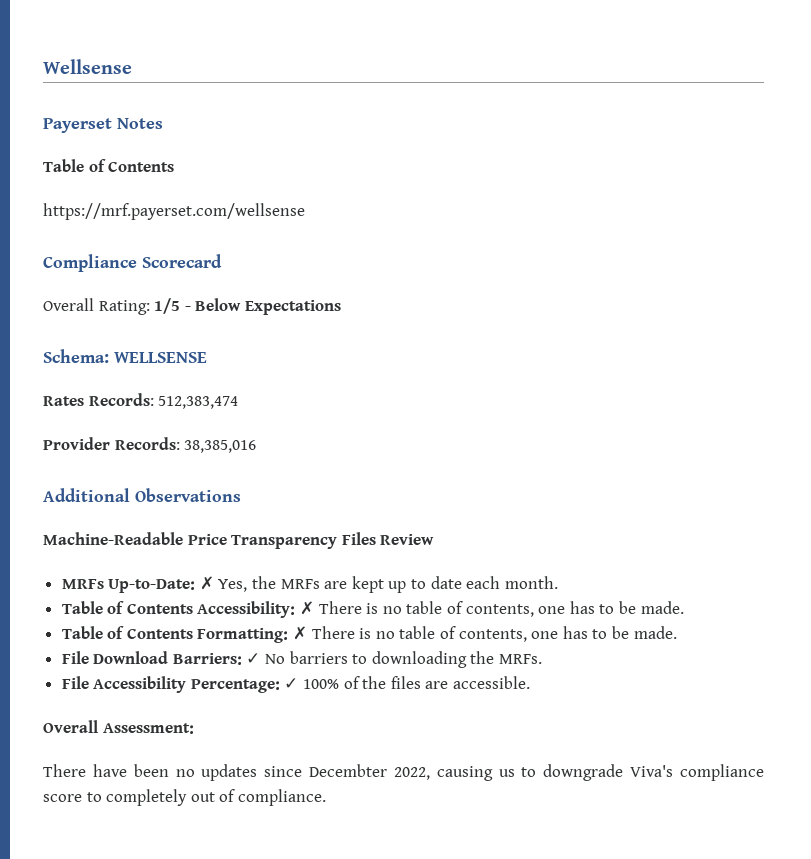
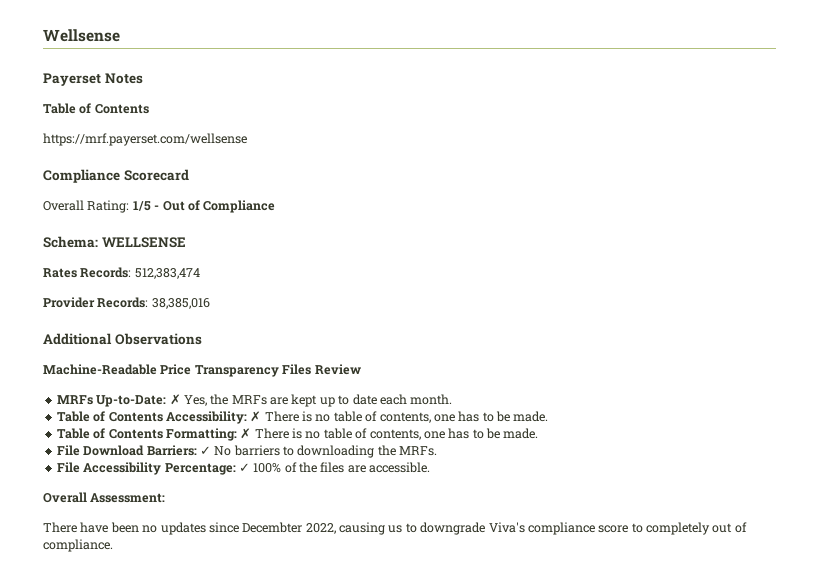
- Overall Rating: 1/5 - Below Expectations
+ Overall Rating: 1/5 - Out of Compliance

